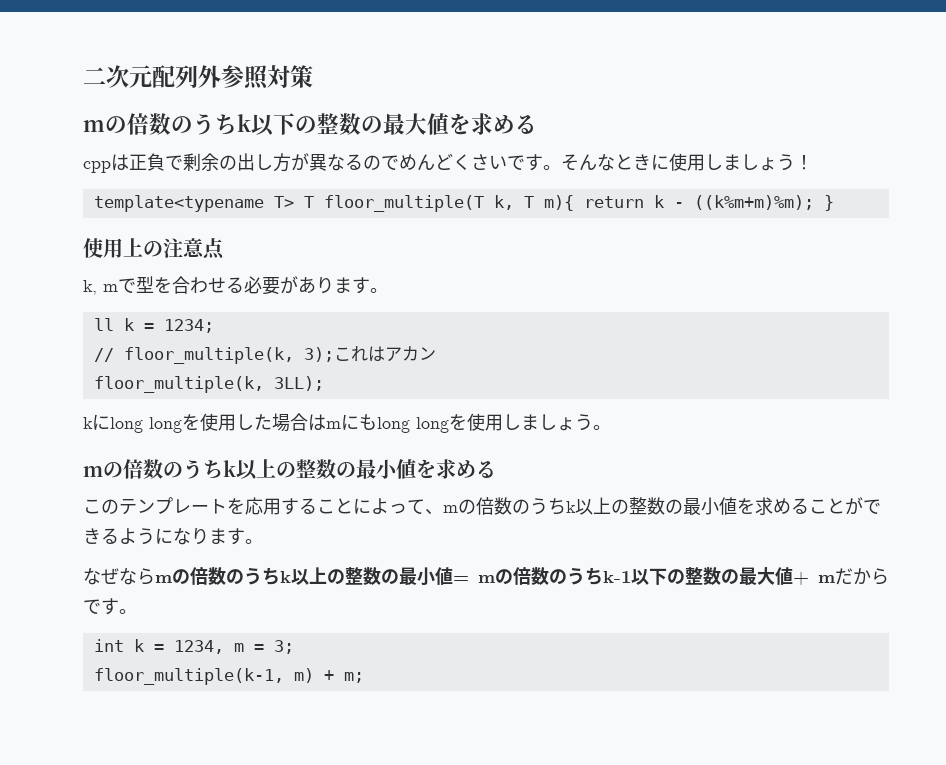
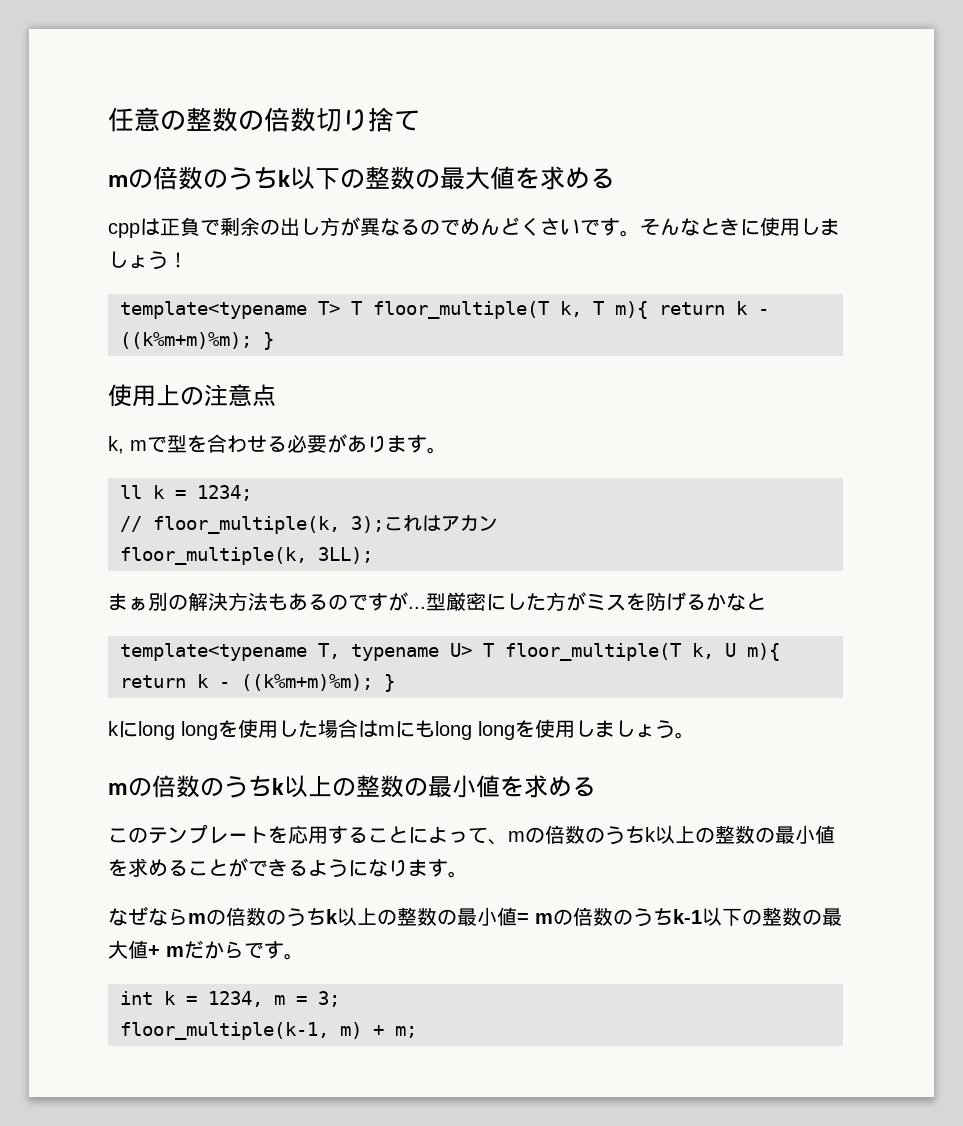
- 二次元配列外参照対策
+ 任意の整数の倍数切り捨て
+ まぁ別の解決方法もあるのですが...型厳密にした方がミスを防げるかなと
+ template<typename T, typename U> T floor_multiple(T k, U m){ return k - ((k%m+m)%m); }

